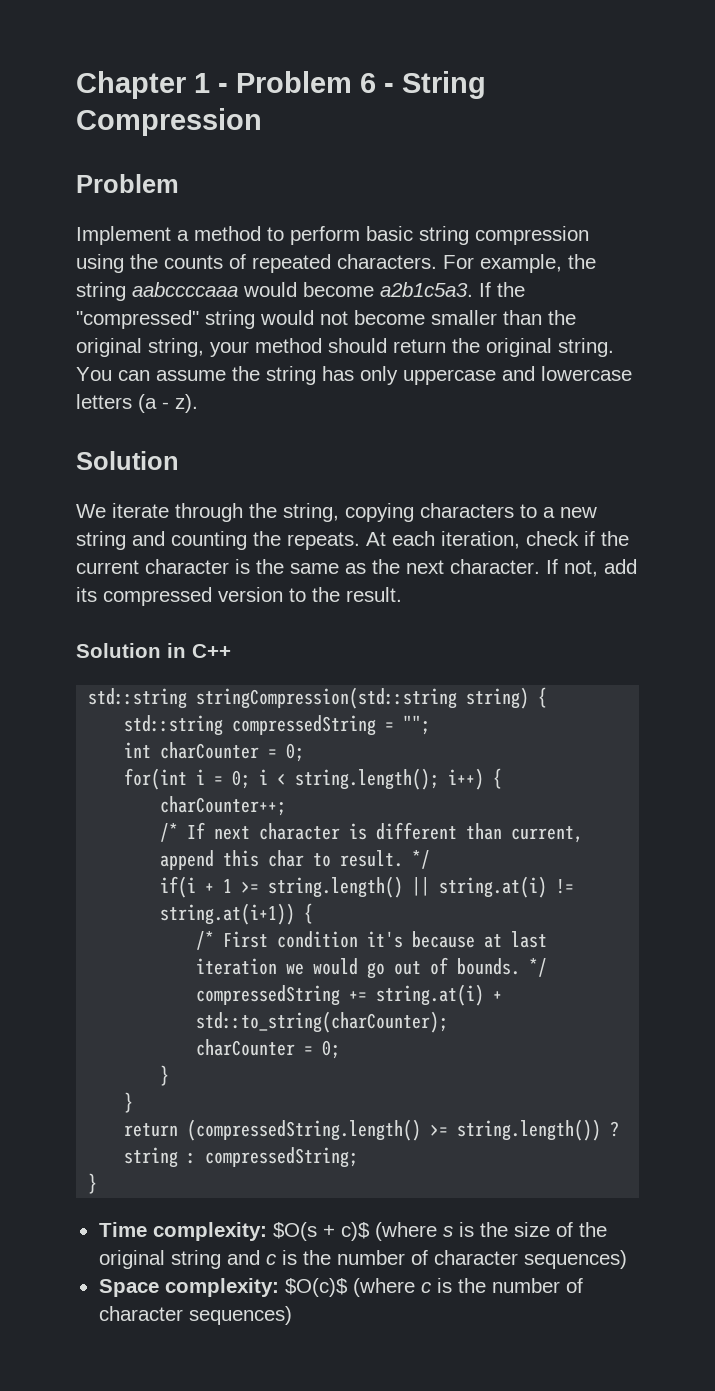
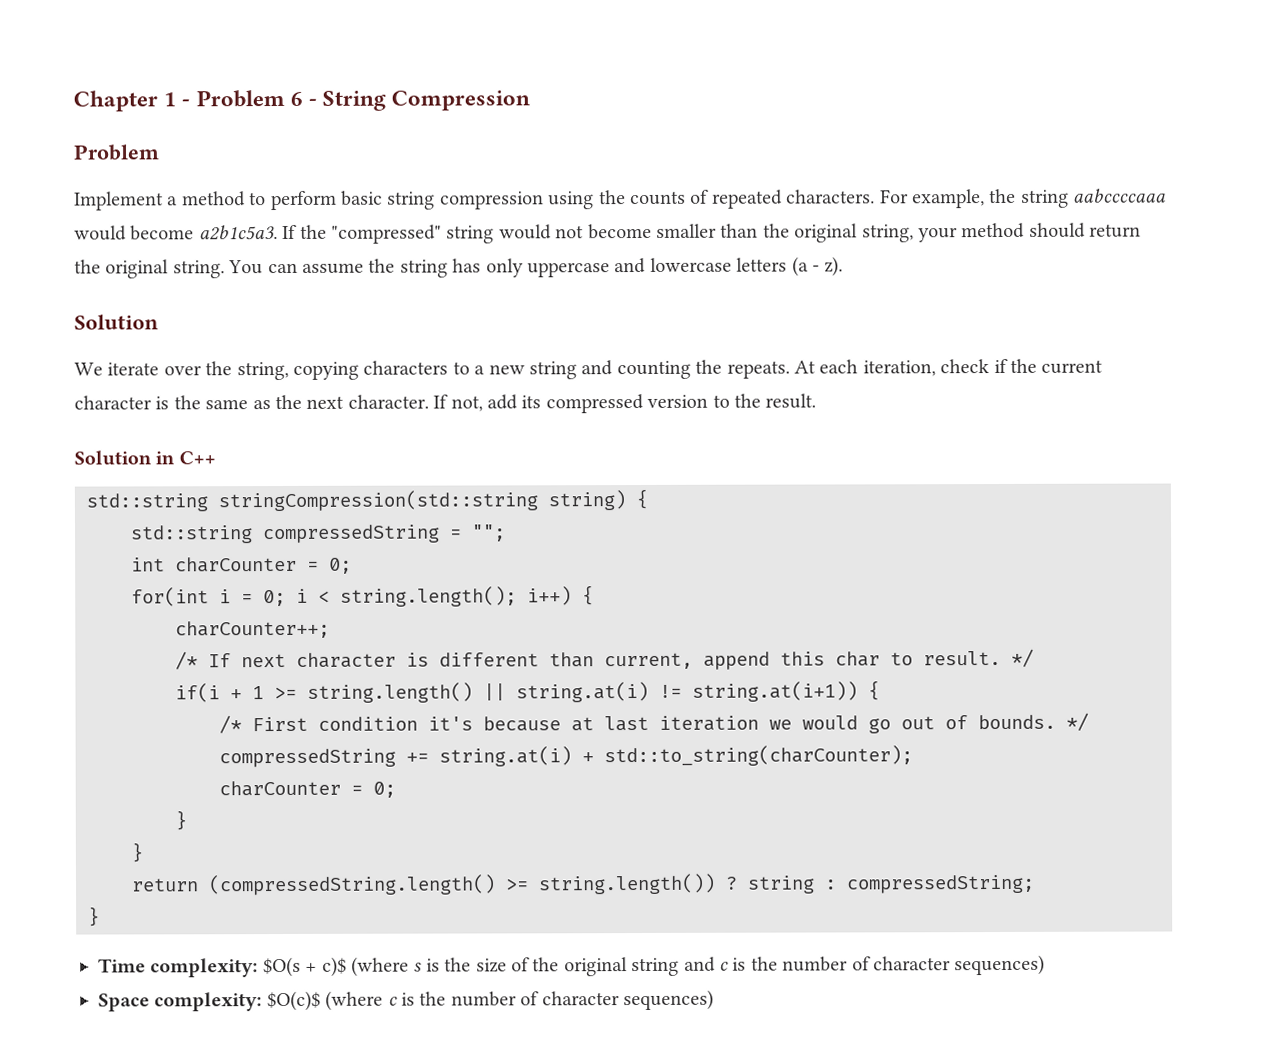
- We iterate through the string, copying characters to a new string and counting the repeats.
+ We iterate over the string, copying characters to a new string and counting the repeats.

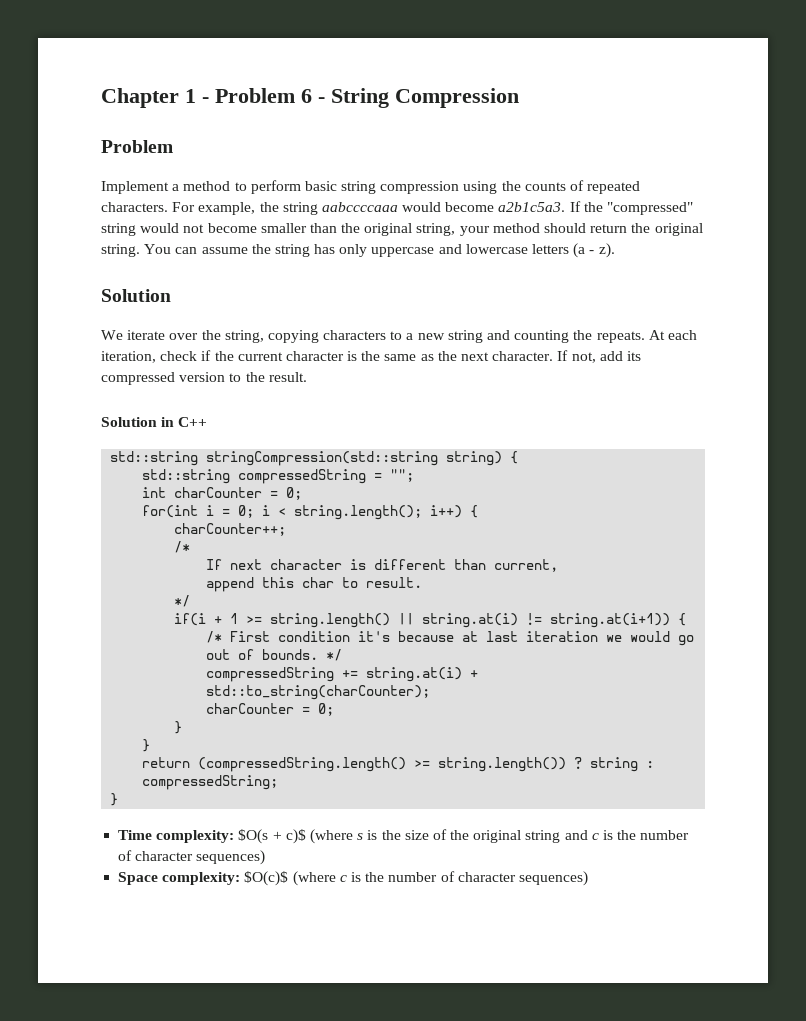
  charCounter++;
- /* If next character is different than current, append this char to result. */
+ /*
+ If next character is different than current,
+ append this char to result.
+ */

